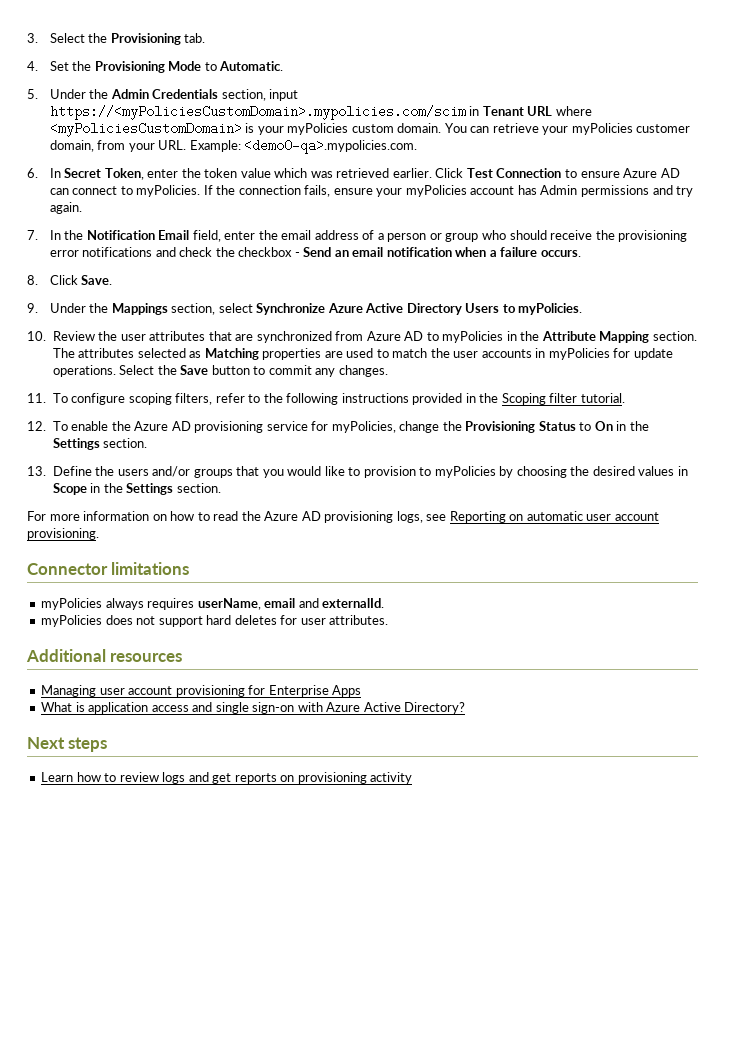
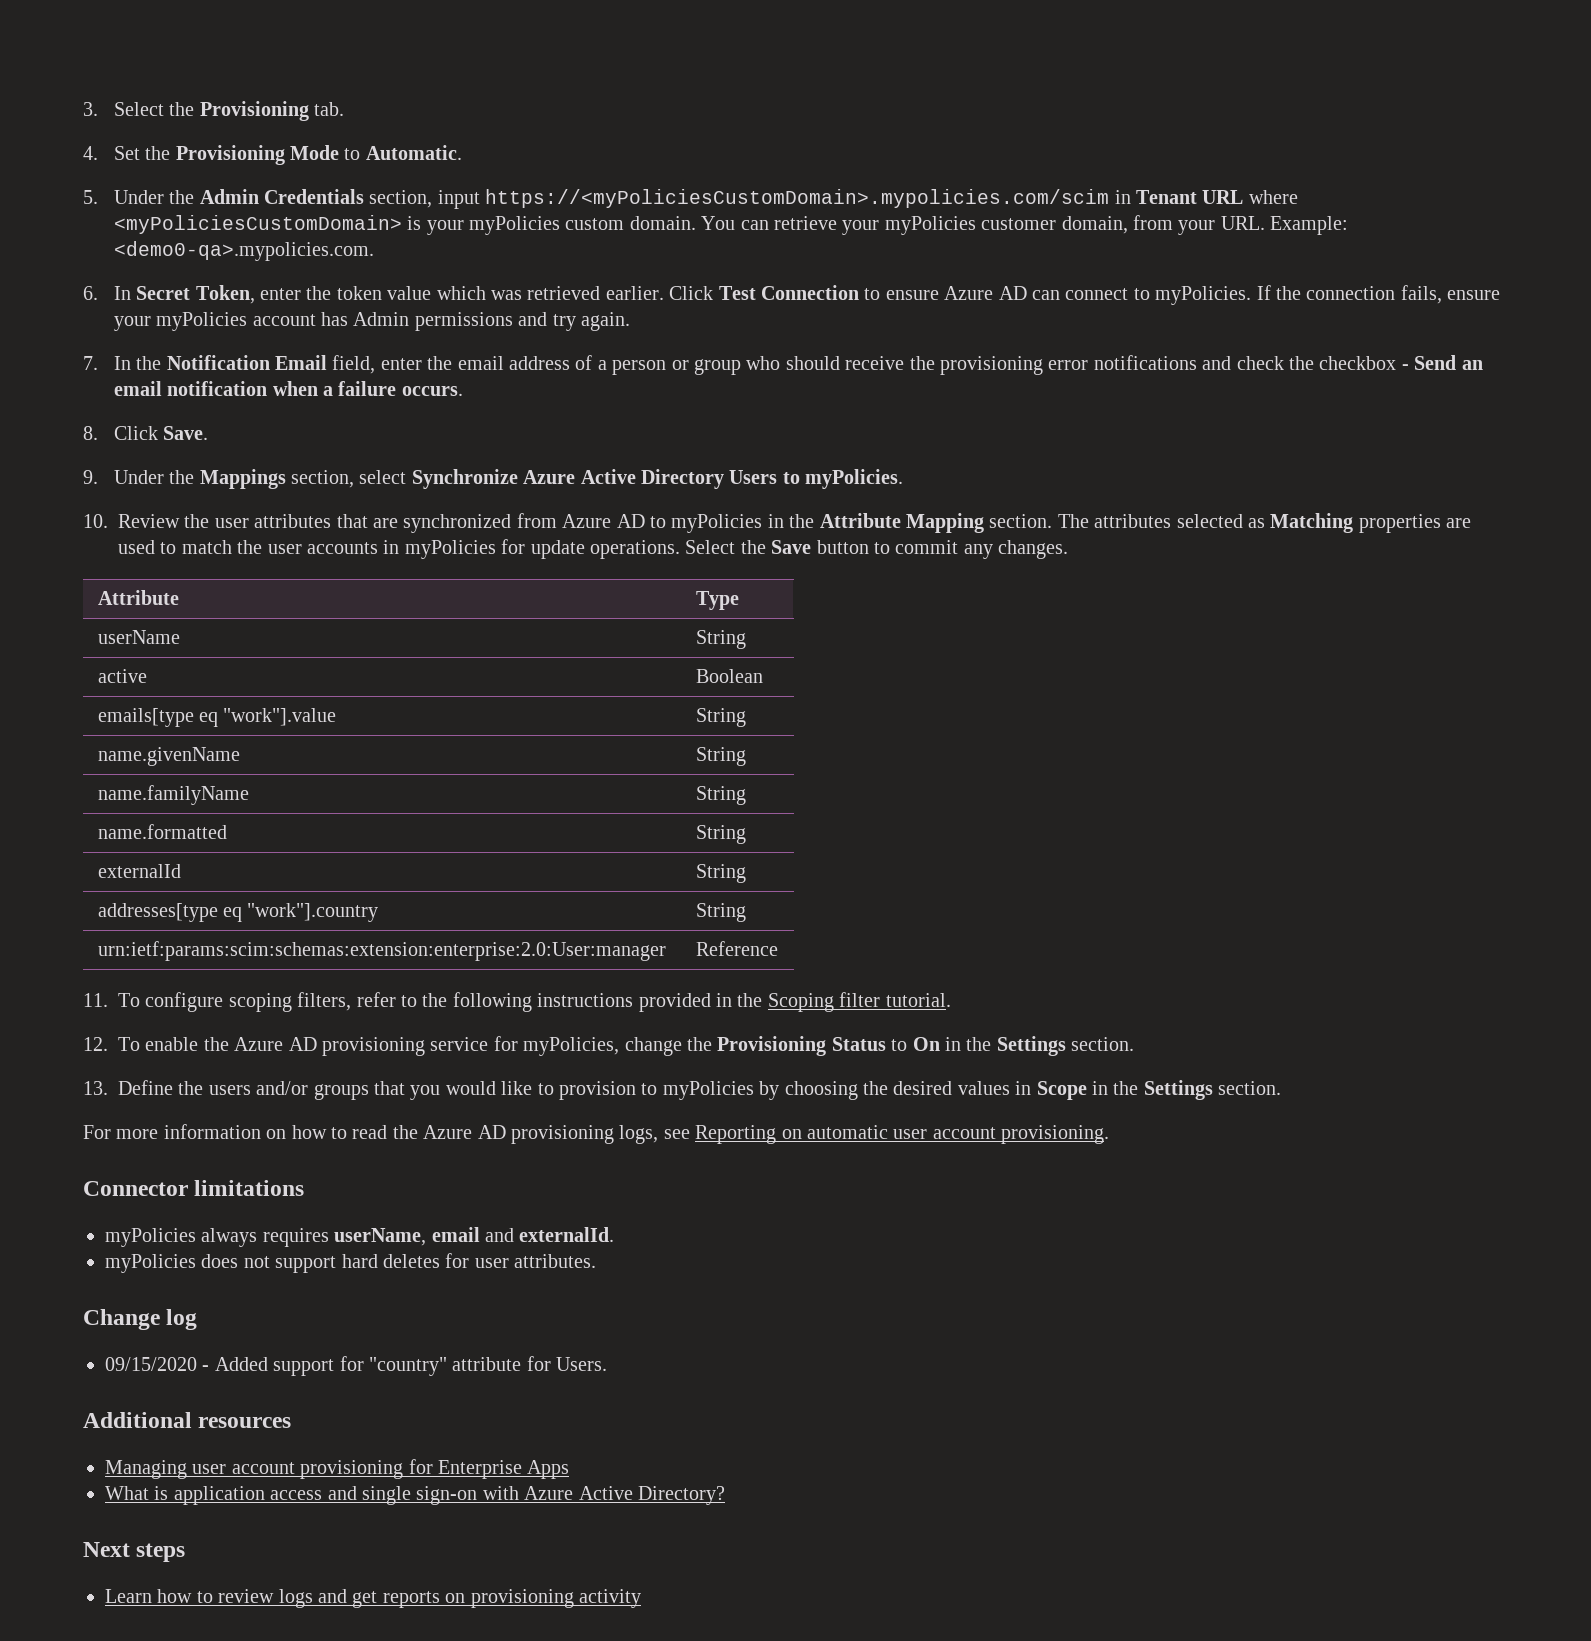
+ Attribute | Type
+ userName | String
+ active | Boolean
+ emails[type eq "work"].value | String
+ name.givenName | String
+ name.familyName | String
+ name.formatted | String
+ externalId | String
+ addresses[type eq "work"].country | String
+ urn:ietf:params:scim:schemas:extension:enterprise:2.0:User:manager | Reference
+ Change log
+ 09/15/2020 - Added support for "country" attribute for Users.

